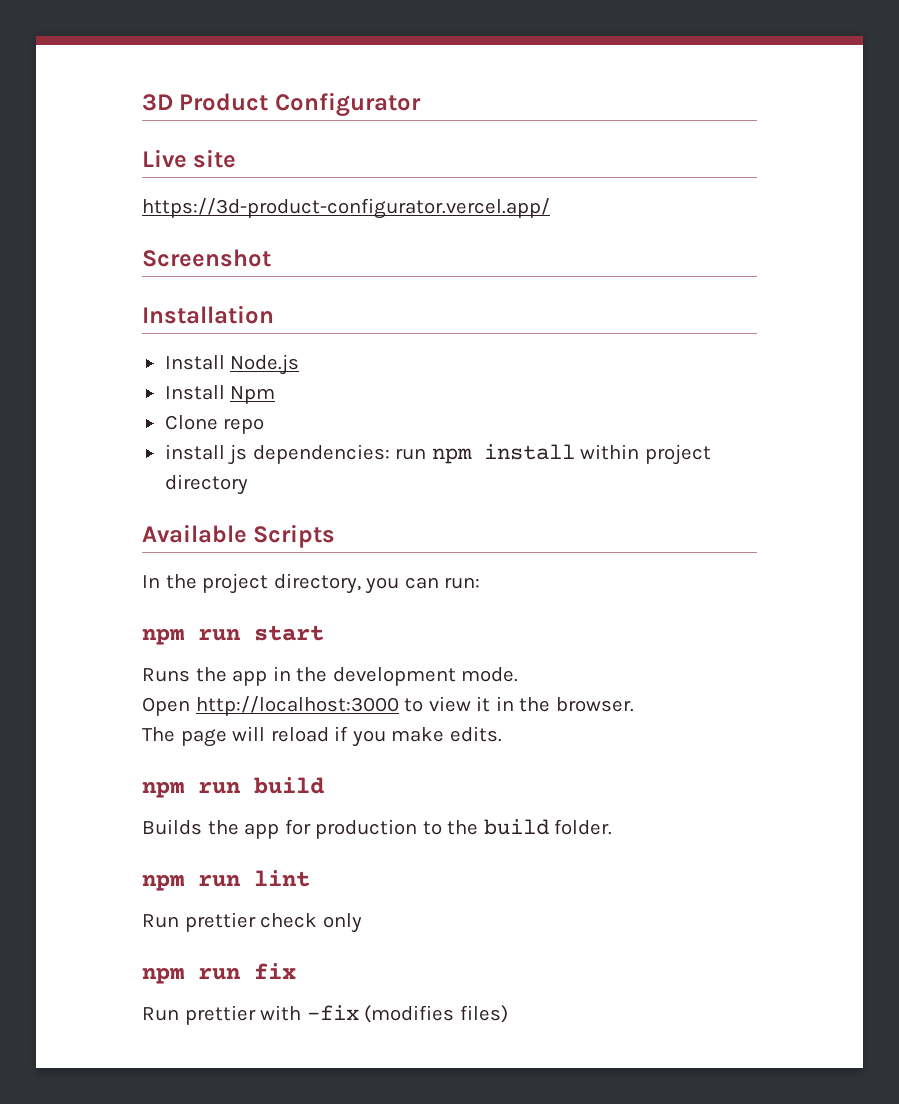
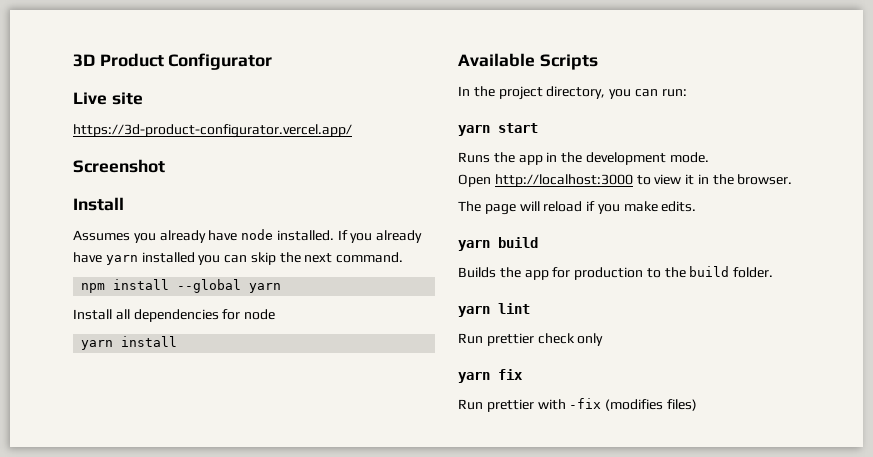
  Screenshot
- Installation
- Install Node.js
- Install Npm
- Clone repo
- install js dependencies: run npm install within project directory
+ Install
+ Assumes you already have node installed. If you already have yarn installed you can skip the next command.
+ npm install --global yarn
+ Install all dependencies for node
+ yarn install
- npm run start
+ yarn start
- npm run build
+ yarn build
- npm run lint
+ yarn lint
- npm run fix
+ yarn fix

